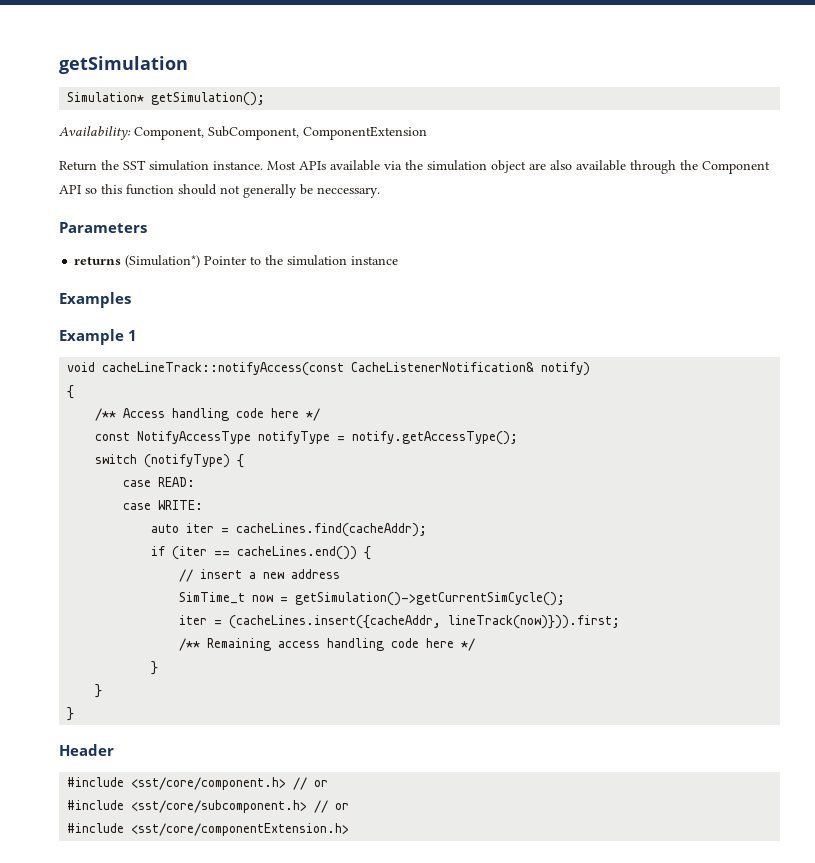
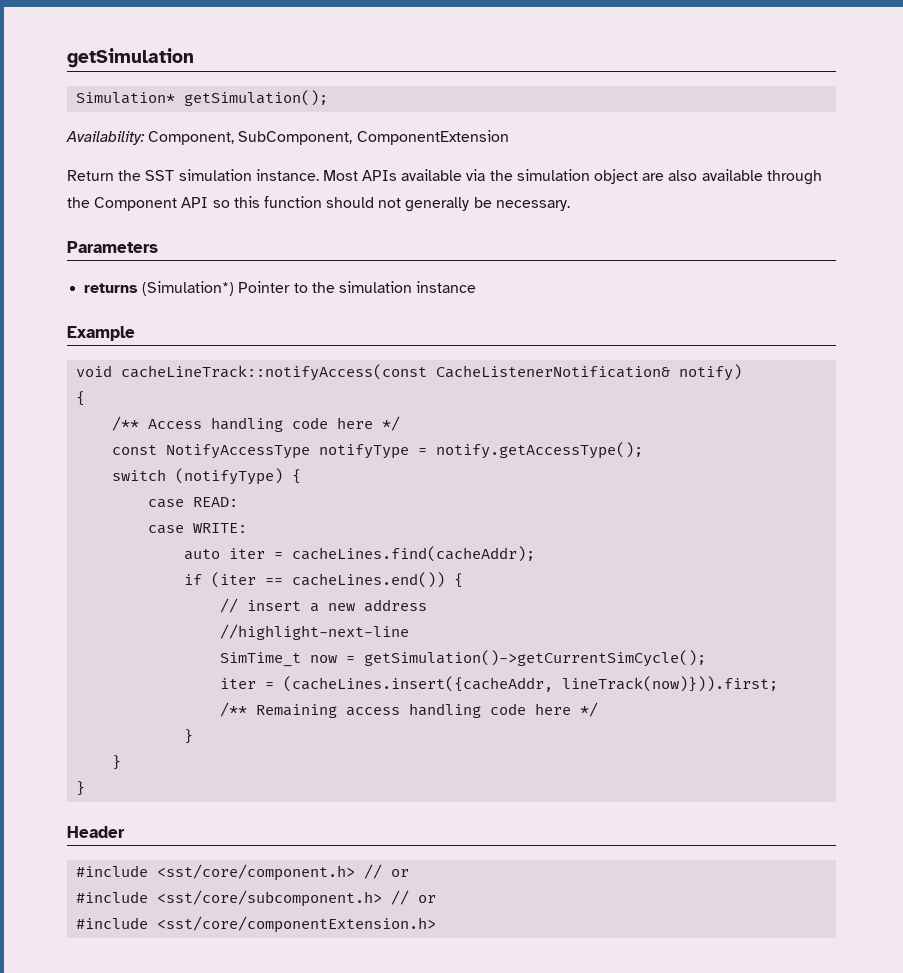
- Most APIs available via the simulation object are also available through the Component API so this function should not generally be neccessary.
+ Most APIs available via the simulation object are also available through the Component API so this function should not generally be necessary.
- Examples
- Example 1
+ Example
+ //highlight-next-line

